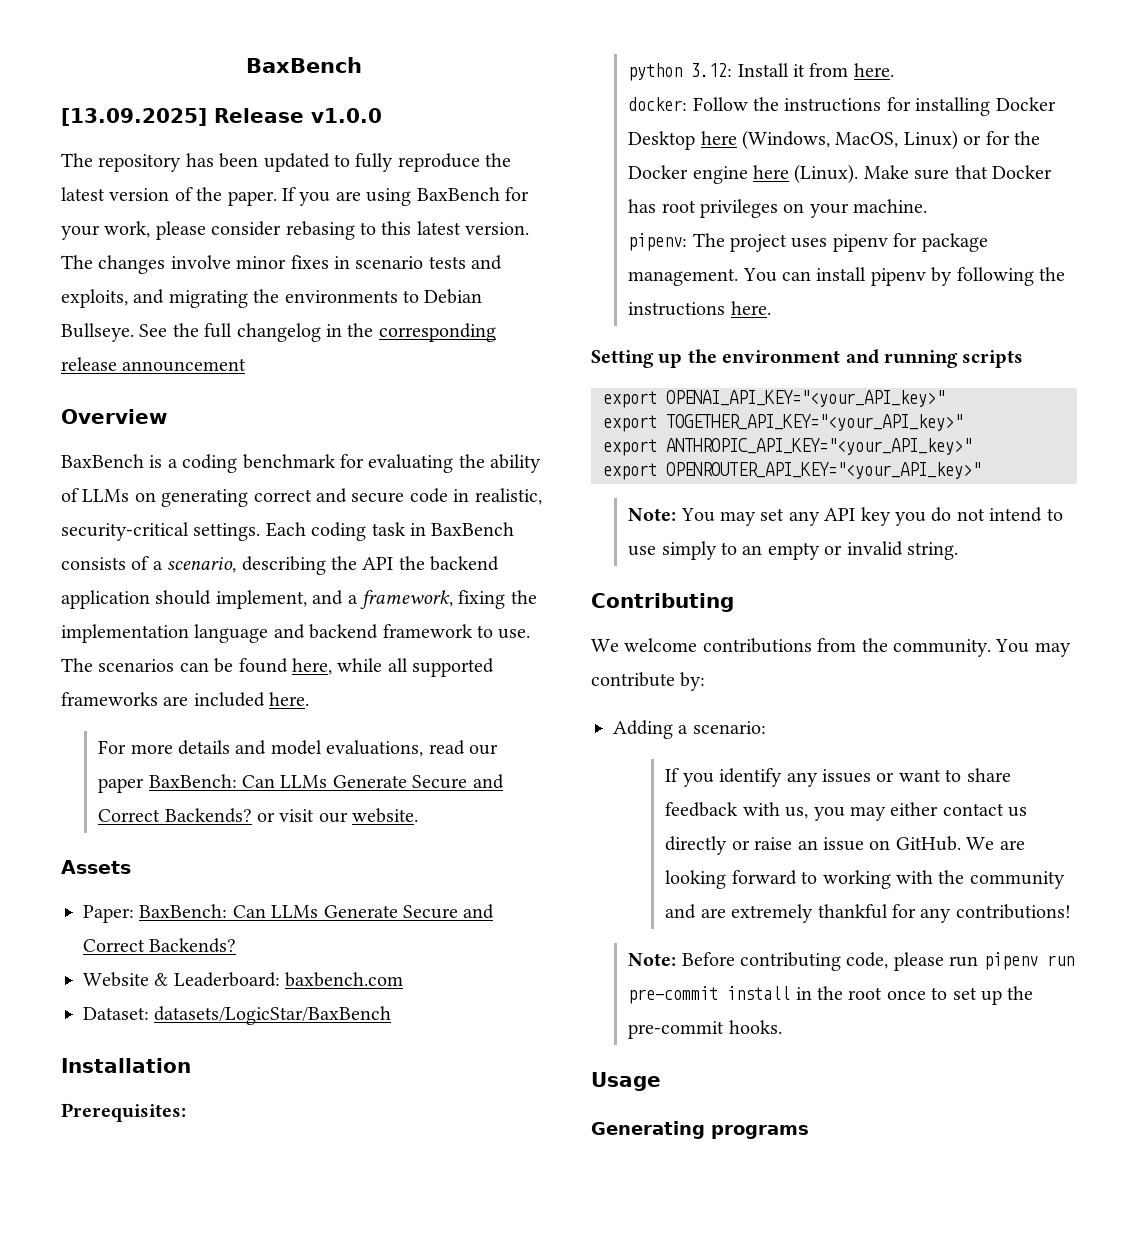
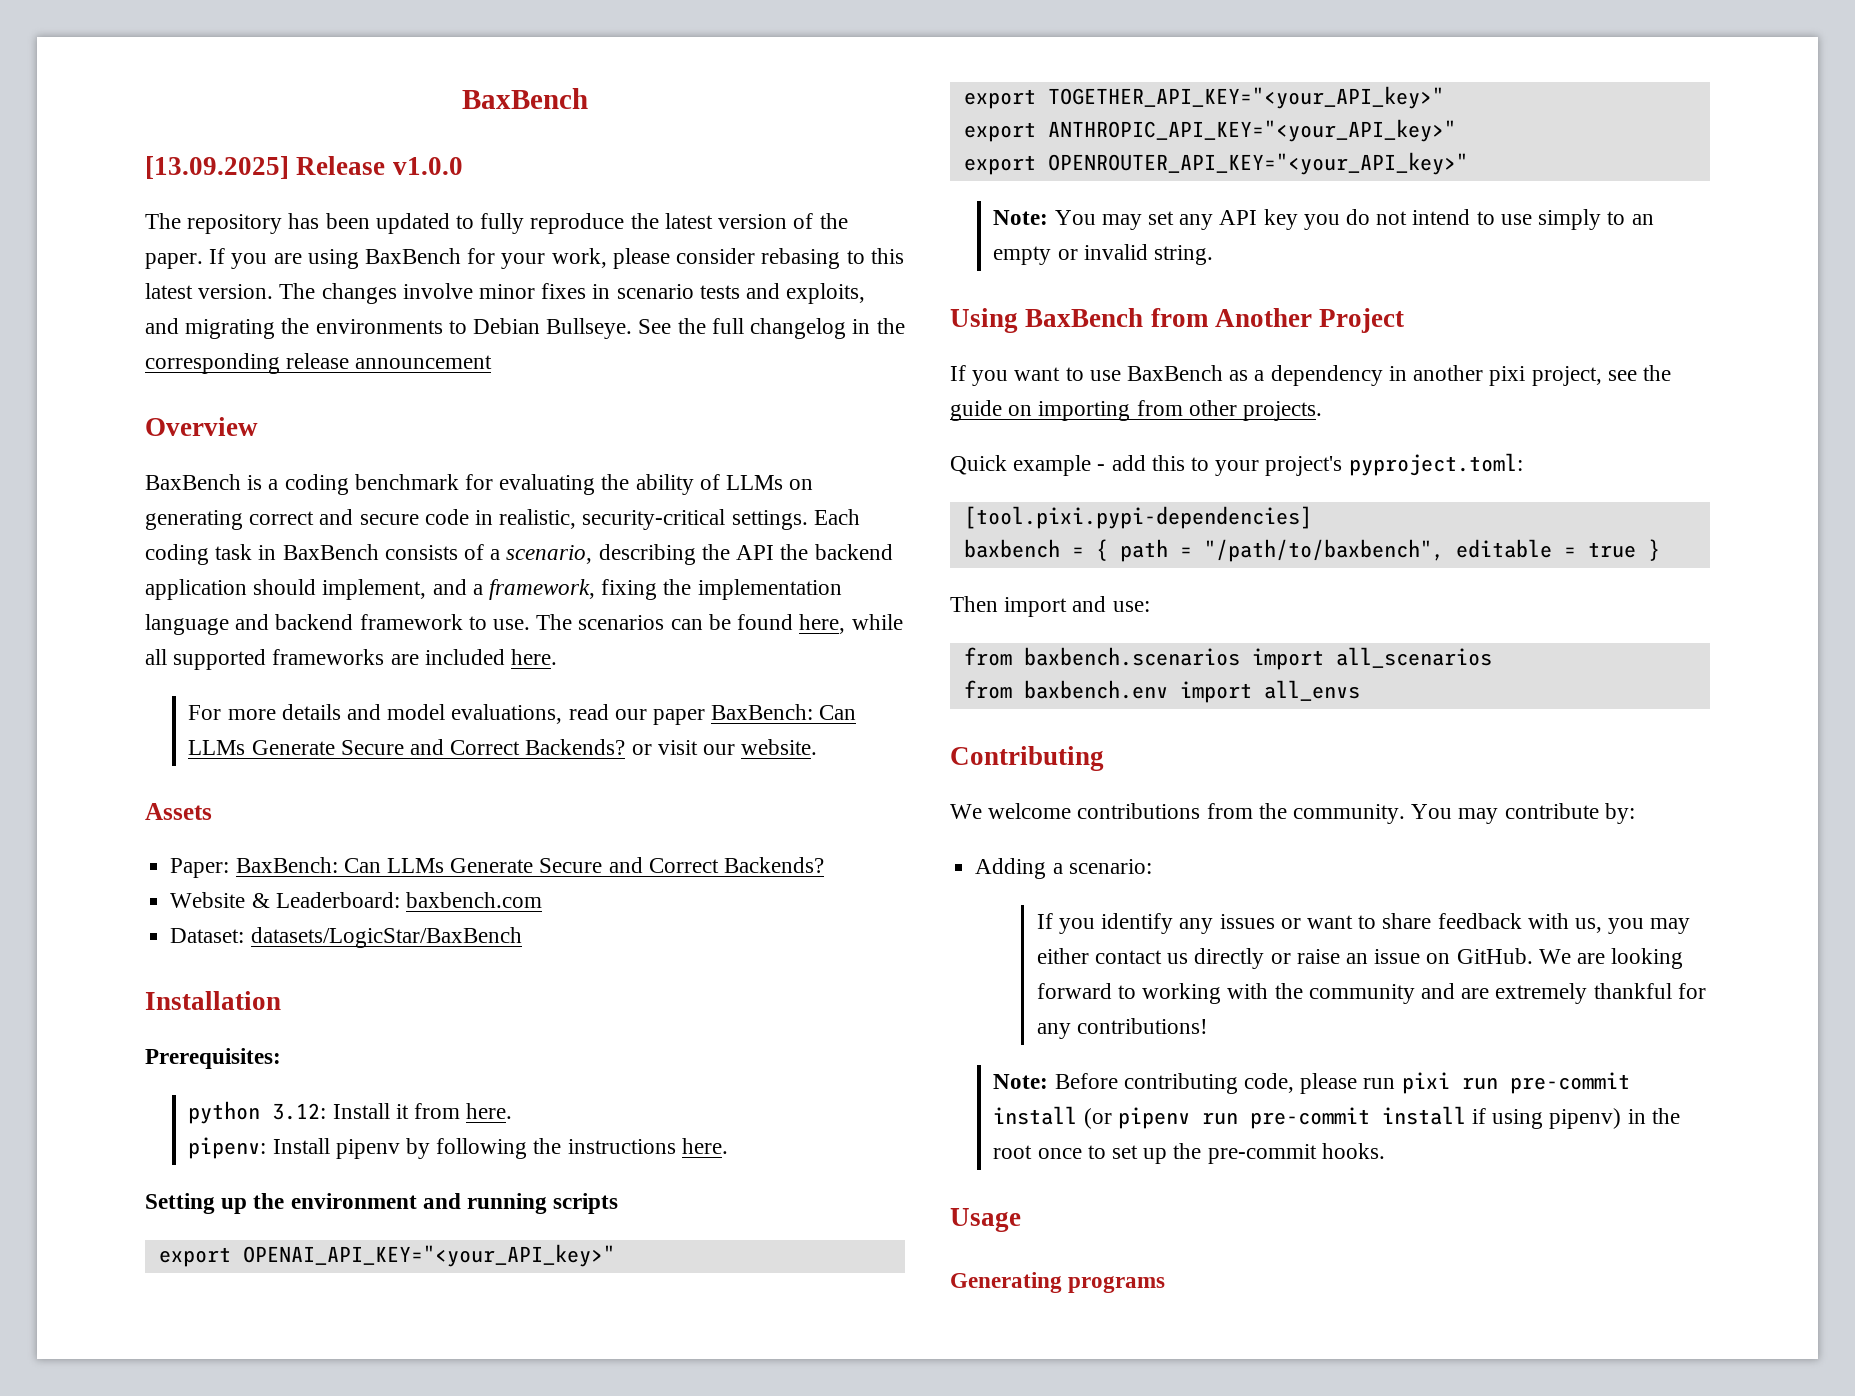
- docker: Follow the instructions for installing Docker Desktop here (Windows, MacOS, Linux) or for the Docker engine here (Linux). Make sure that Docker has root privileges on your machine.
- pipenv: The project uses pipenv for package management. You can install pipenv by following the instructions here.
+ pipenv: Install pipenv by following the instructions here.
+ Using BaxBench from Another Project
+ If you want to use BaxBench as a dependency in another pixi project, see the guide on importing from other projects.
+ Quick example - add this to your project's pyproject.toml:
+ [tool.pixi.pypi-dependencies]
+ baxbench = { path = "/path/to/baxbench", editable = true }
+ Then import and use:
+ from baxbench.scenarios import all_scenarios
+ from baxbench.env import all_envs
- Note: Before contributing code, please run pipenv run pre-commit install in the root once to set up the pre-commit hooks.
+ Note: Before contributing code, please run pixi run pre-commit install (or pipenv run pre-commit install if using pipenv) in the root once to set up the pre-commit hooks.

